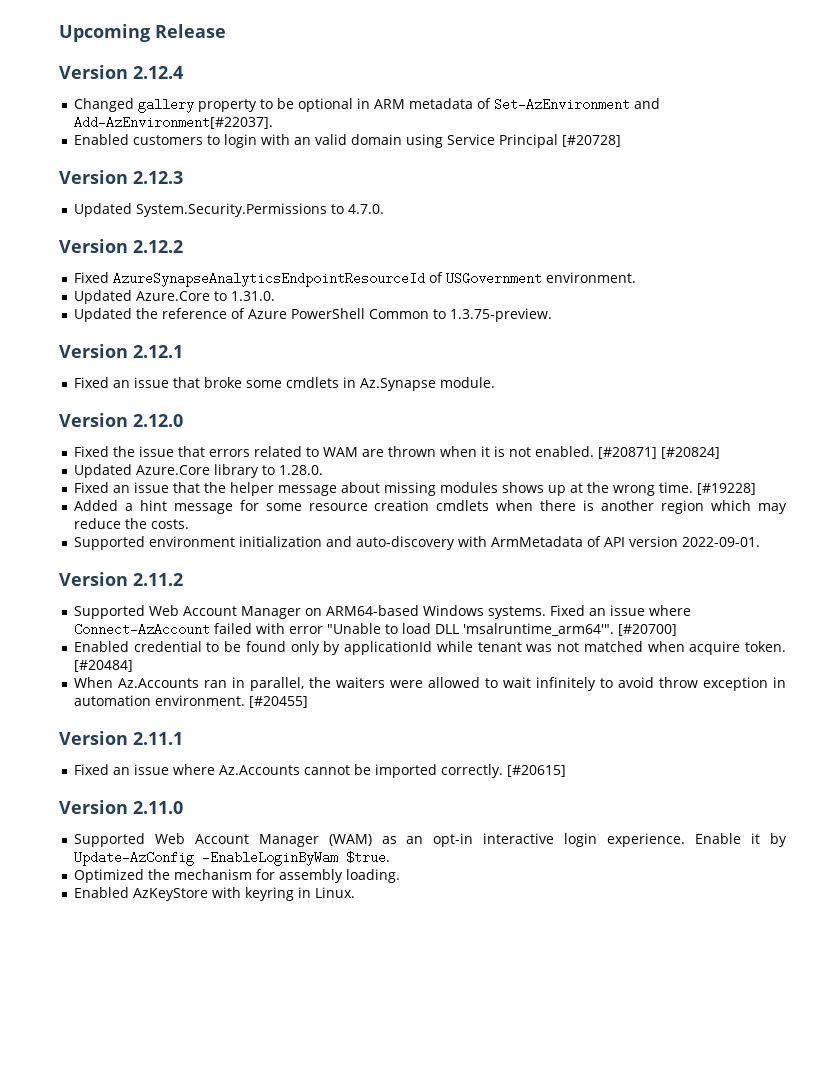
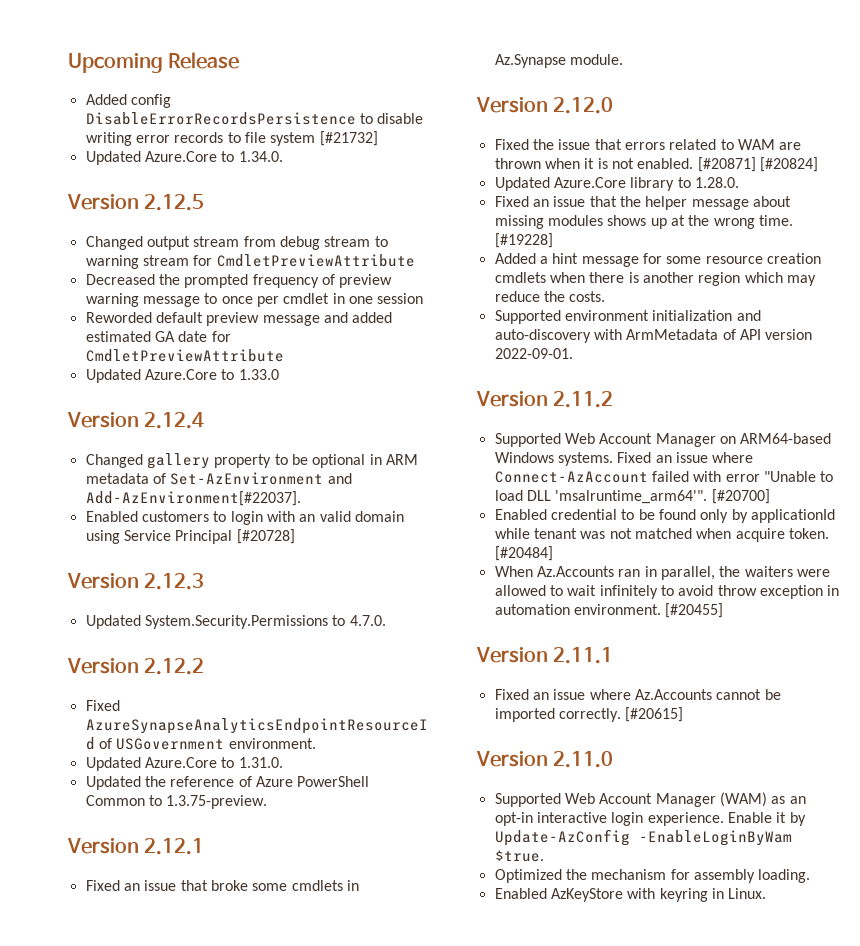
+ Added config DisableErrorRecordsPersistence to disable writing error records to file system [#21732]
+ Updated Azure.Core to 1.34.0.
+ Version 2.12.5
+ Changed output stream from debug stream to warning stream for CmdletPreviewAttribute
+ Decreased the prompted frequency of preview warning message to once per cmdlet in one session
+ Reworded default preview message and added estimated GA date for CmdletPreviewAttribute
+ Updated Azure.Core to 1.33.0

